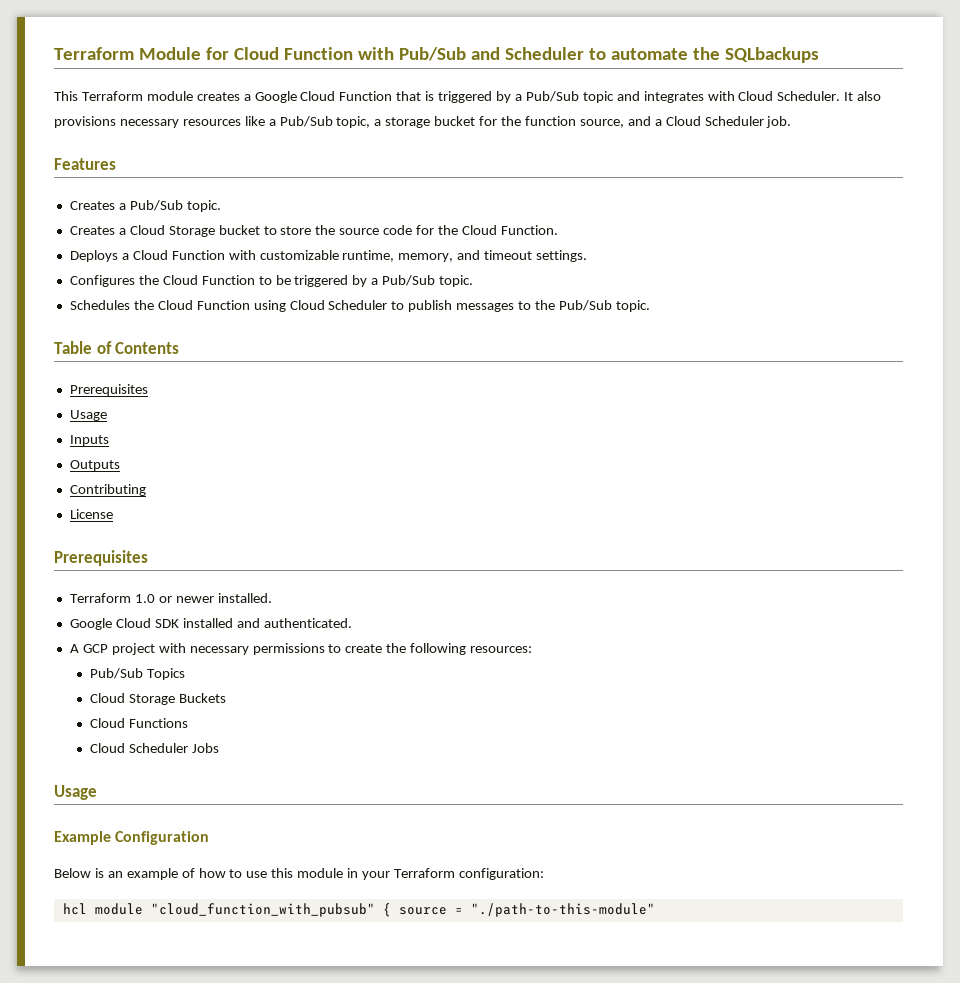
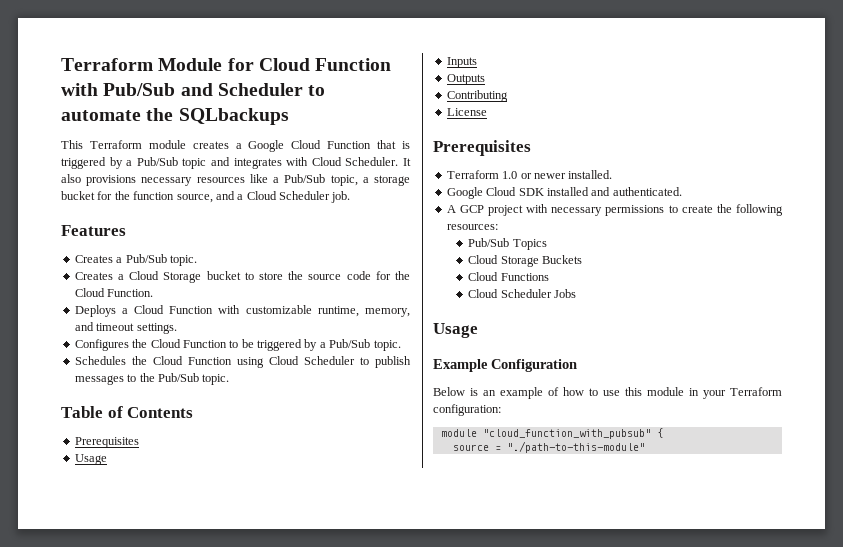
- hcl module "cloud_function_with_pubsub" { source = "./path-to-this-module"
+ module "cloud_function_with_pubsub" {
+ source = "./path-to-this-module"

